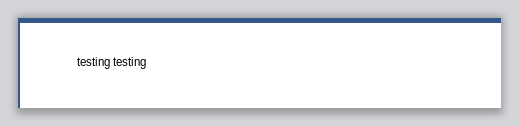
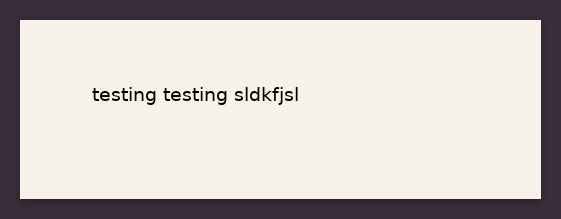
- testing testing
+ testing testing sldkfjsl

